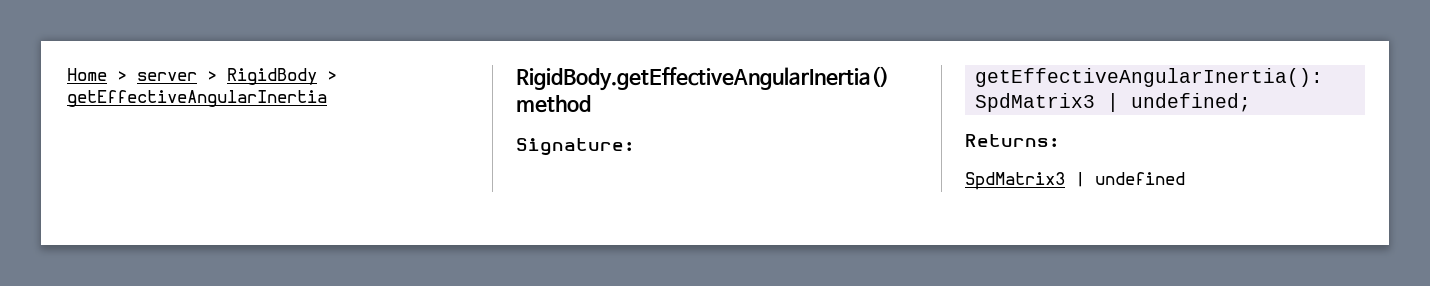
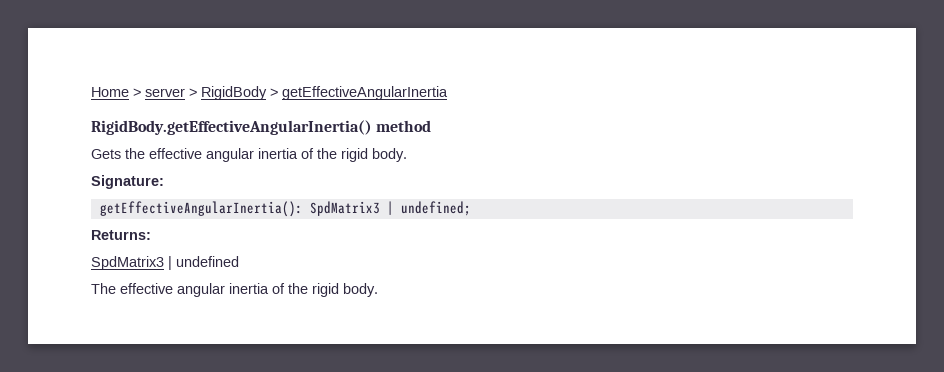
+ Gets the effective angular inertia of the rigid body.
+ The effective angular inertia of the rigid body.

